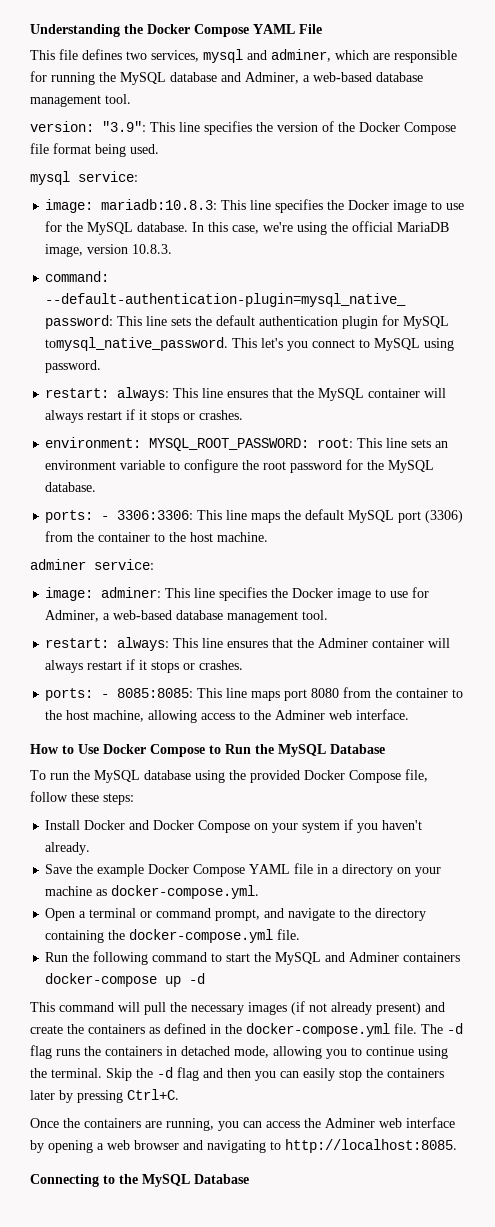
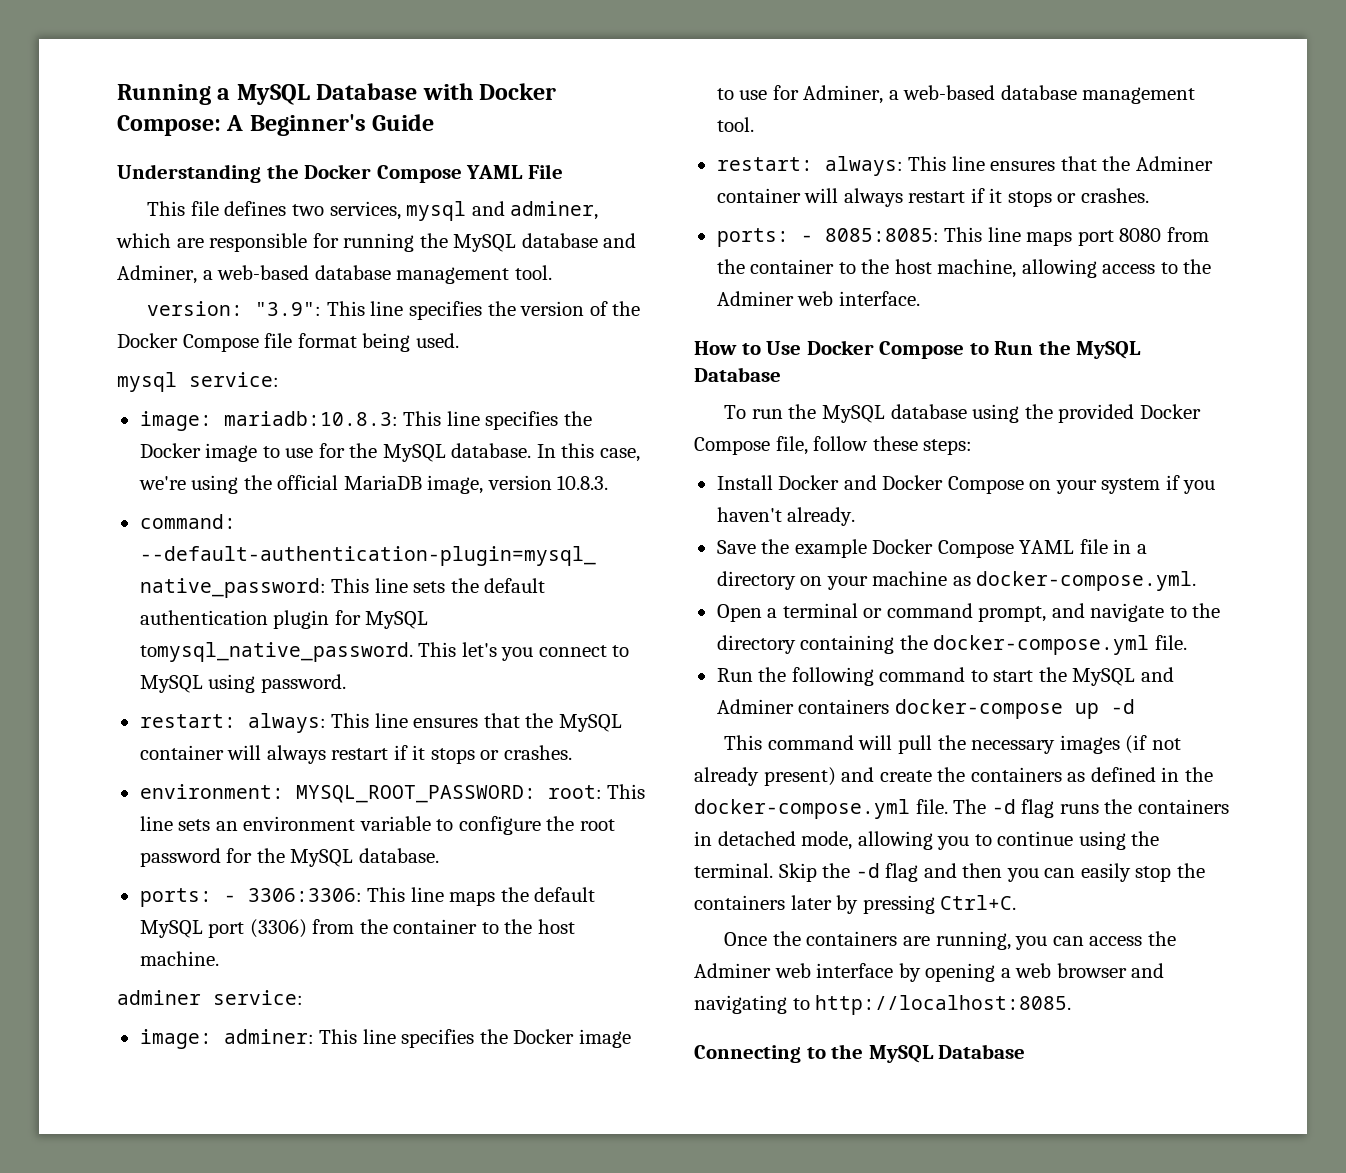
+ Running a MySQL Database with Docker Compose: A Beginner's Guide

